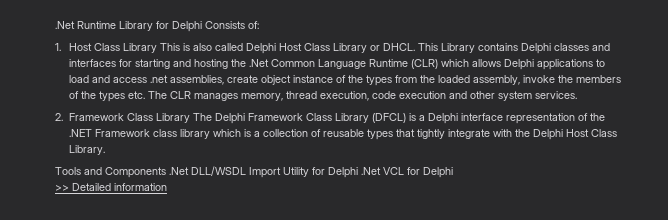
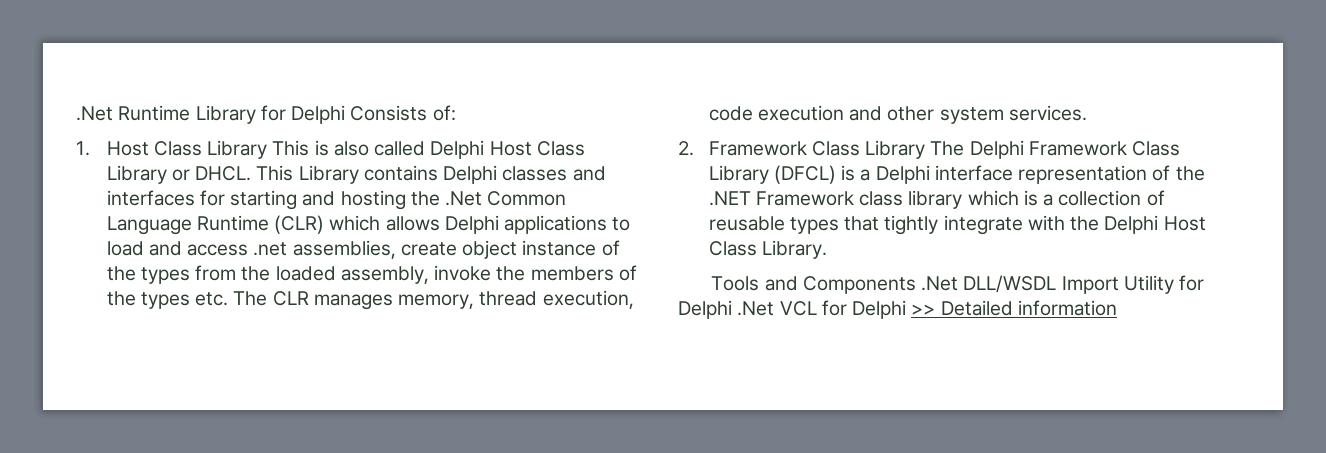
- Tools and Components .Net DLL/WSDL Import Utility for Delphi .Net VCL for Delphi
- >> Detailed information
+ Tools and Components .Net DLL/WSDL Import Utility for Delphi .Net VCL for Delphi >> Detailed information

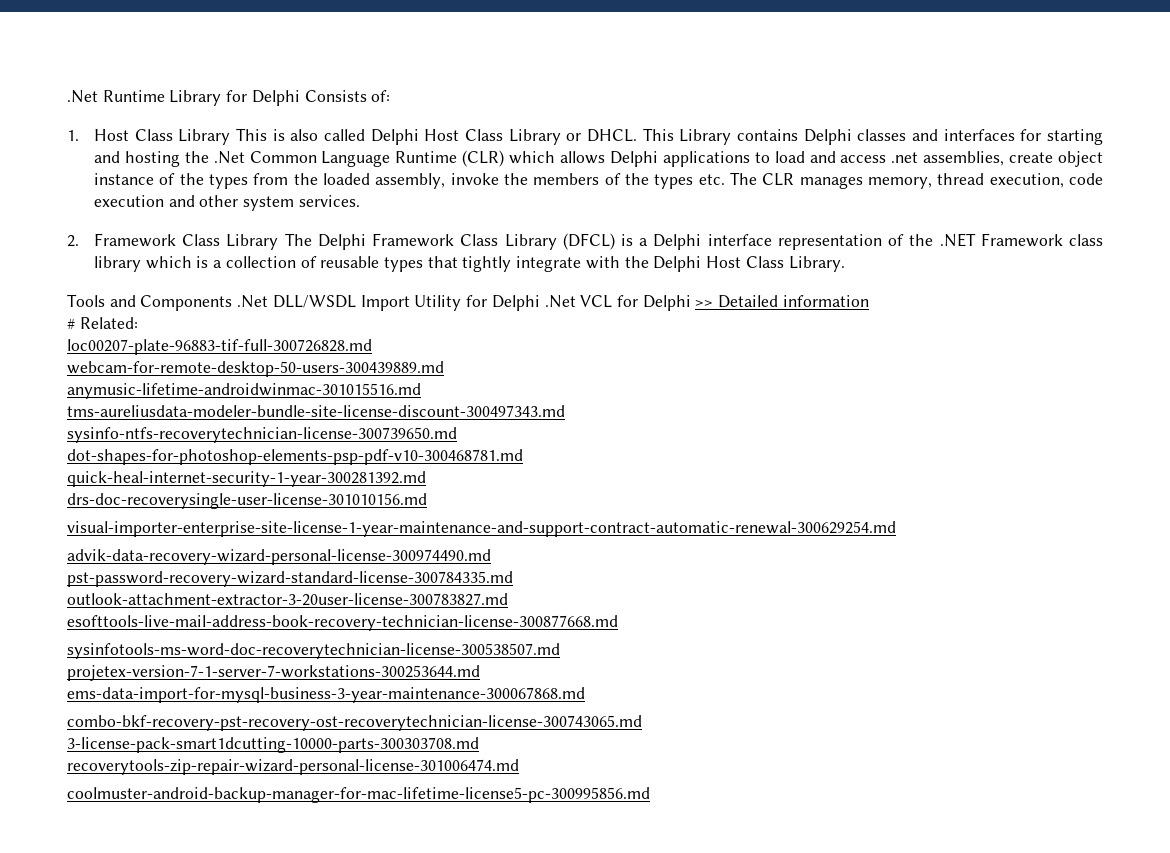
+ # Related:
+ loc00207-plate-96883-tif-full-300726828.md
+ webcam-for-remote-desktop-50-users-300439889.md
+ anymusic-lifetime-androidwinmac-301015516.md
+ tms-aureliusdata-modeler-bundle-site-license-discount-300497343.md
+ sysinfo-ntfs-recoverytechnician-license-300739650.md
+ dot-shapes-for-photoshop-elements-psp-pdf-v10-300468781.md
+ quick-heal-internet-security-1-year-300281392.md
+ drs-doc-recoverysingle-user-license-301010156.md
+ visual-importer-enterprise-site-license-1-year-maintenance-and-support-contract-automatic-renewal-300629254.md
+ advik-data-recovery-wizard-personal-license-300974490.md
+ pst-password-recovery-wizard-standard-license-300784335.md
+ outlook-attachment-extractor-3-20user-license-300783827.md
+ esofttools-live-mail-address-book-recovery-technician-license-300877668.md
+ sysinfotools-ms-word-doc-recoverytechnician-license-300538507.md
+ projetex-version-7-1-server-7-workstations-300253644.md
+ ems-data-import-for-mysql-business-3-year-maintenance-300067868.md
+ combo-bkf-recovery-pst-recovery-ost-recoverytechnician-license-300743065.md
+ 3-license-pack-smart1dcutting-10000-parts-300303708.md
+ recoverytools-zip-repair-wizard-personal-license-301006474.md
+ coolmuster-android-backup-manager-for-mac-lifetime-license5-pc-300995856.md

